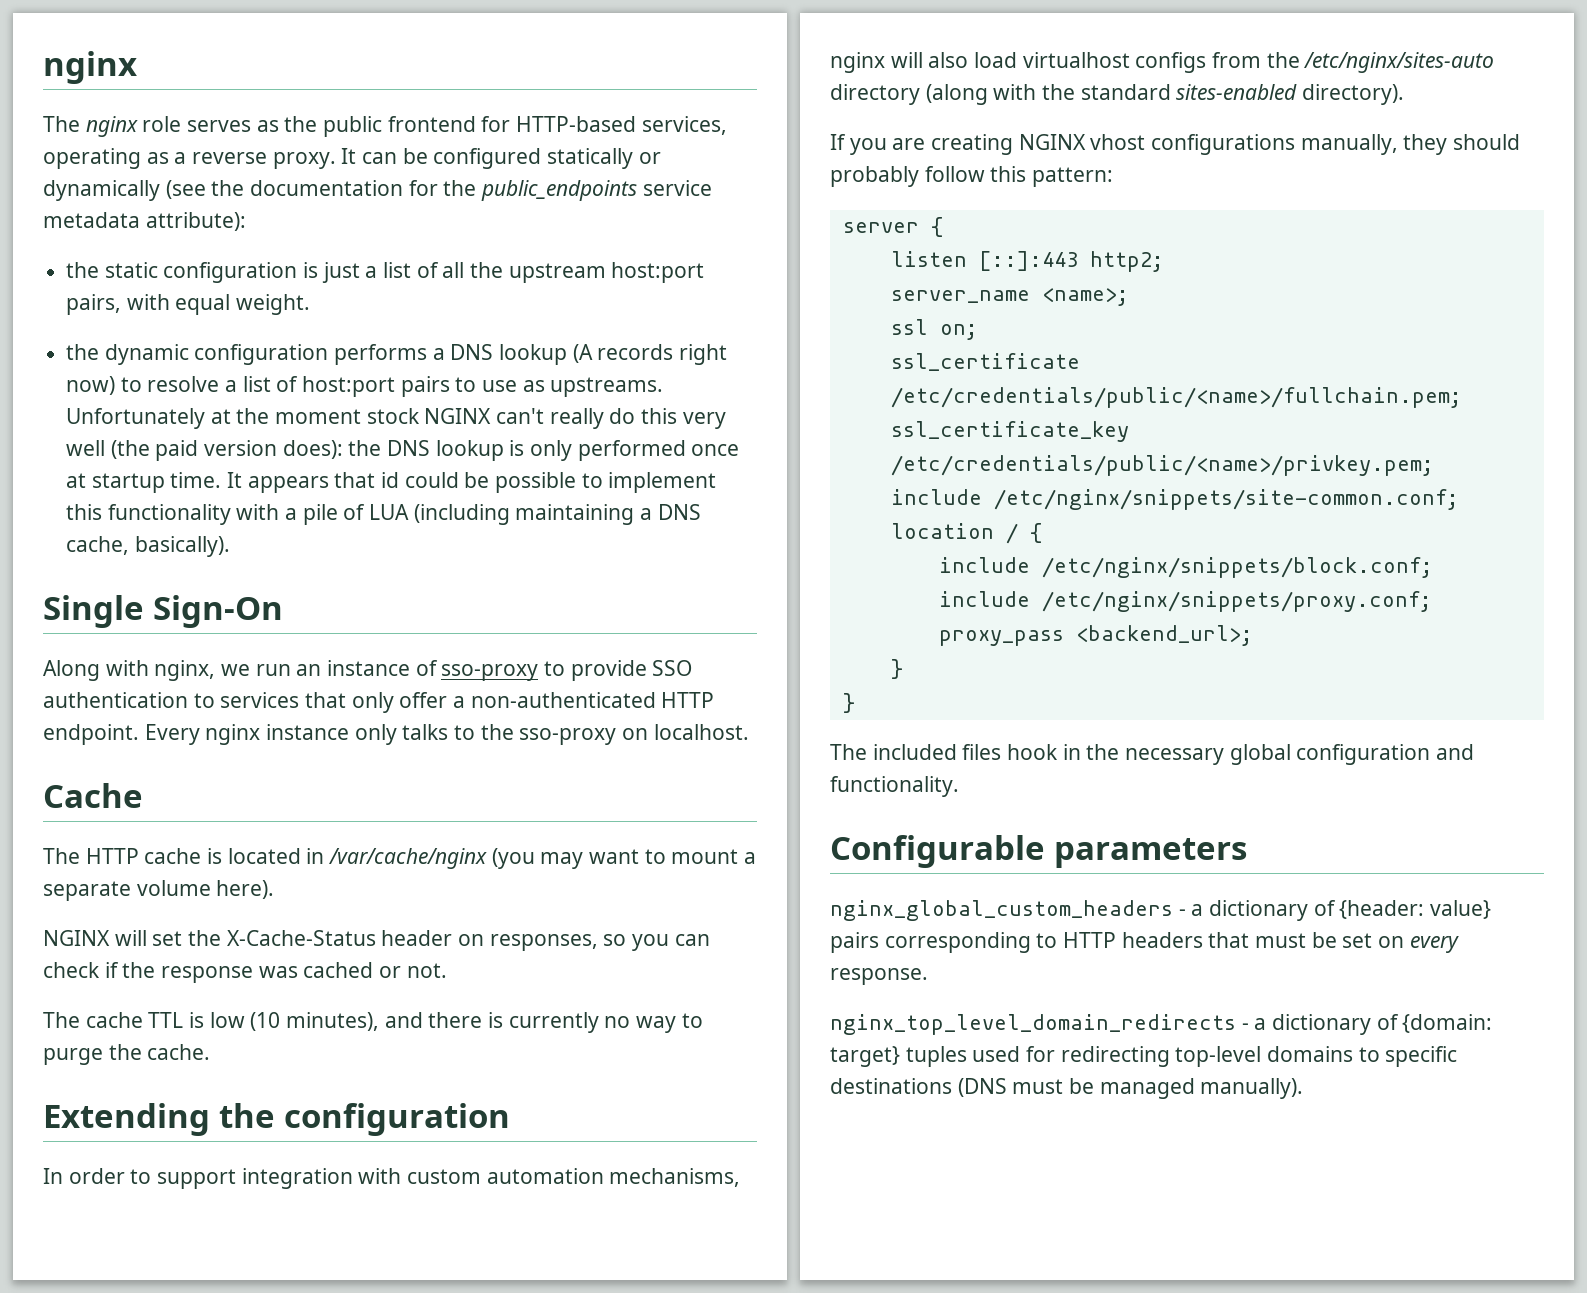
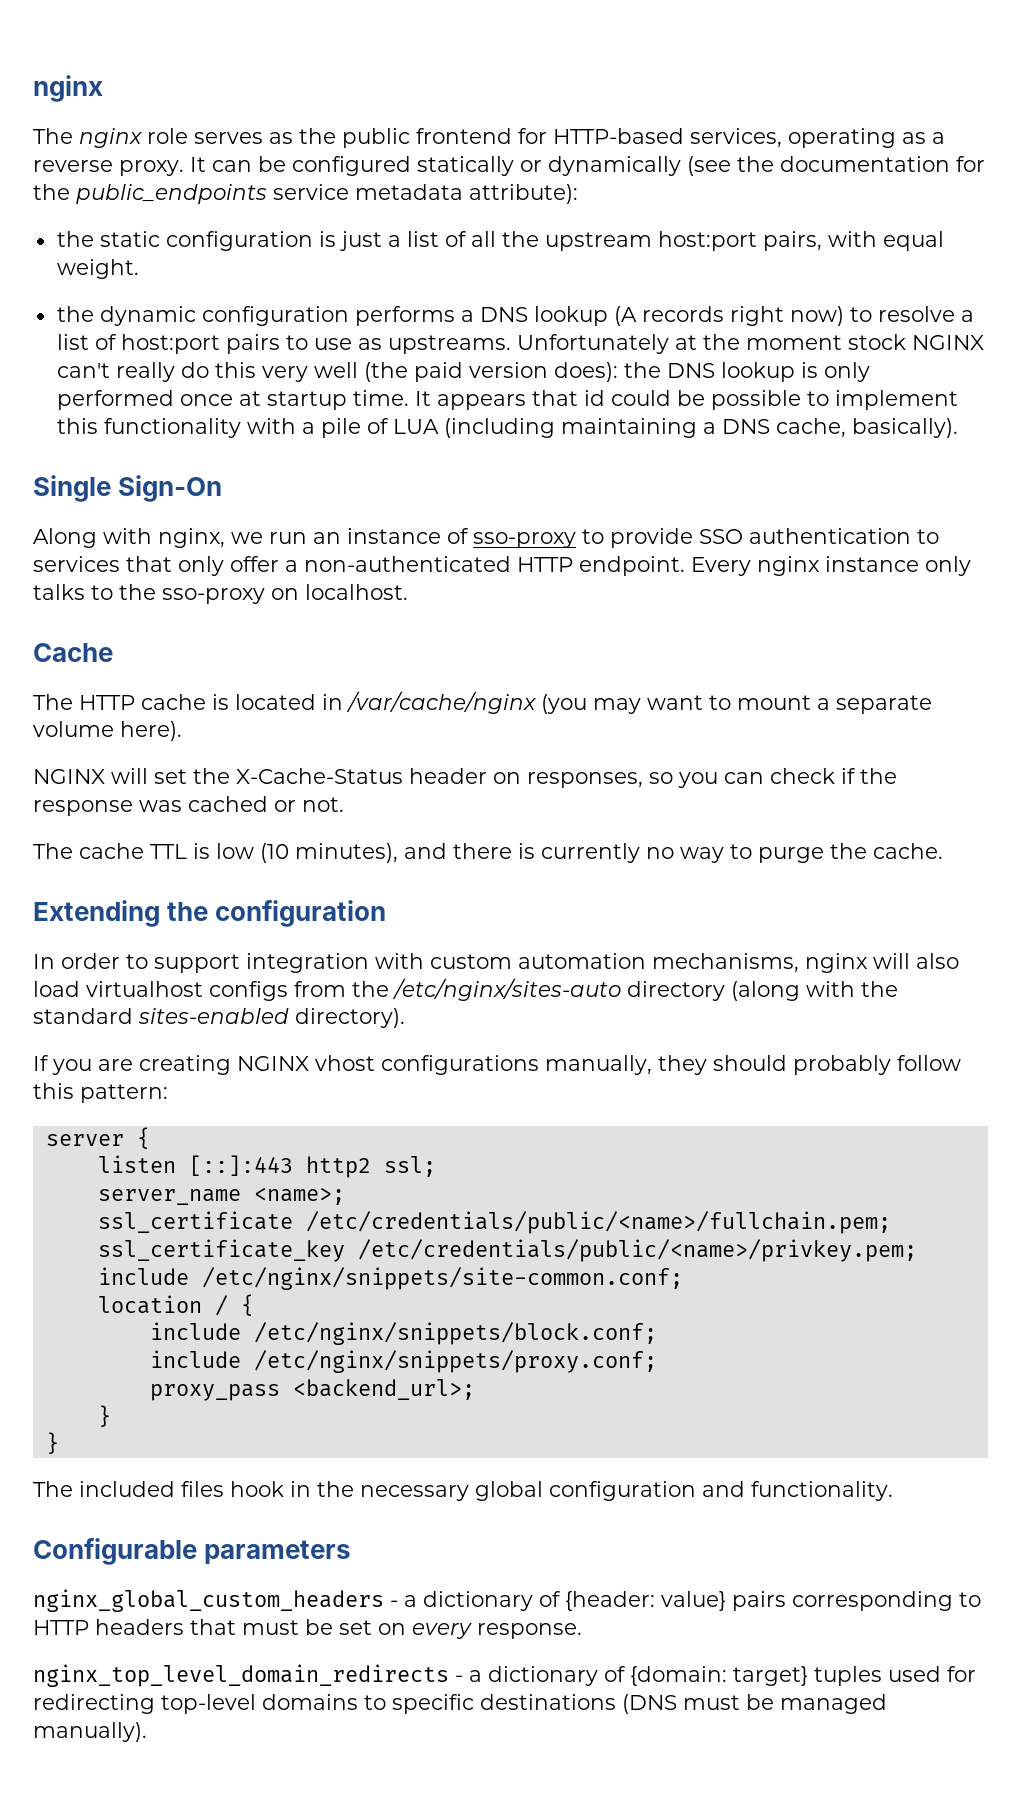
- listen [::]:443 http2;
+ listen [::]:443 http2 ssl;
- ssl on;

